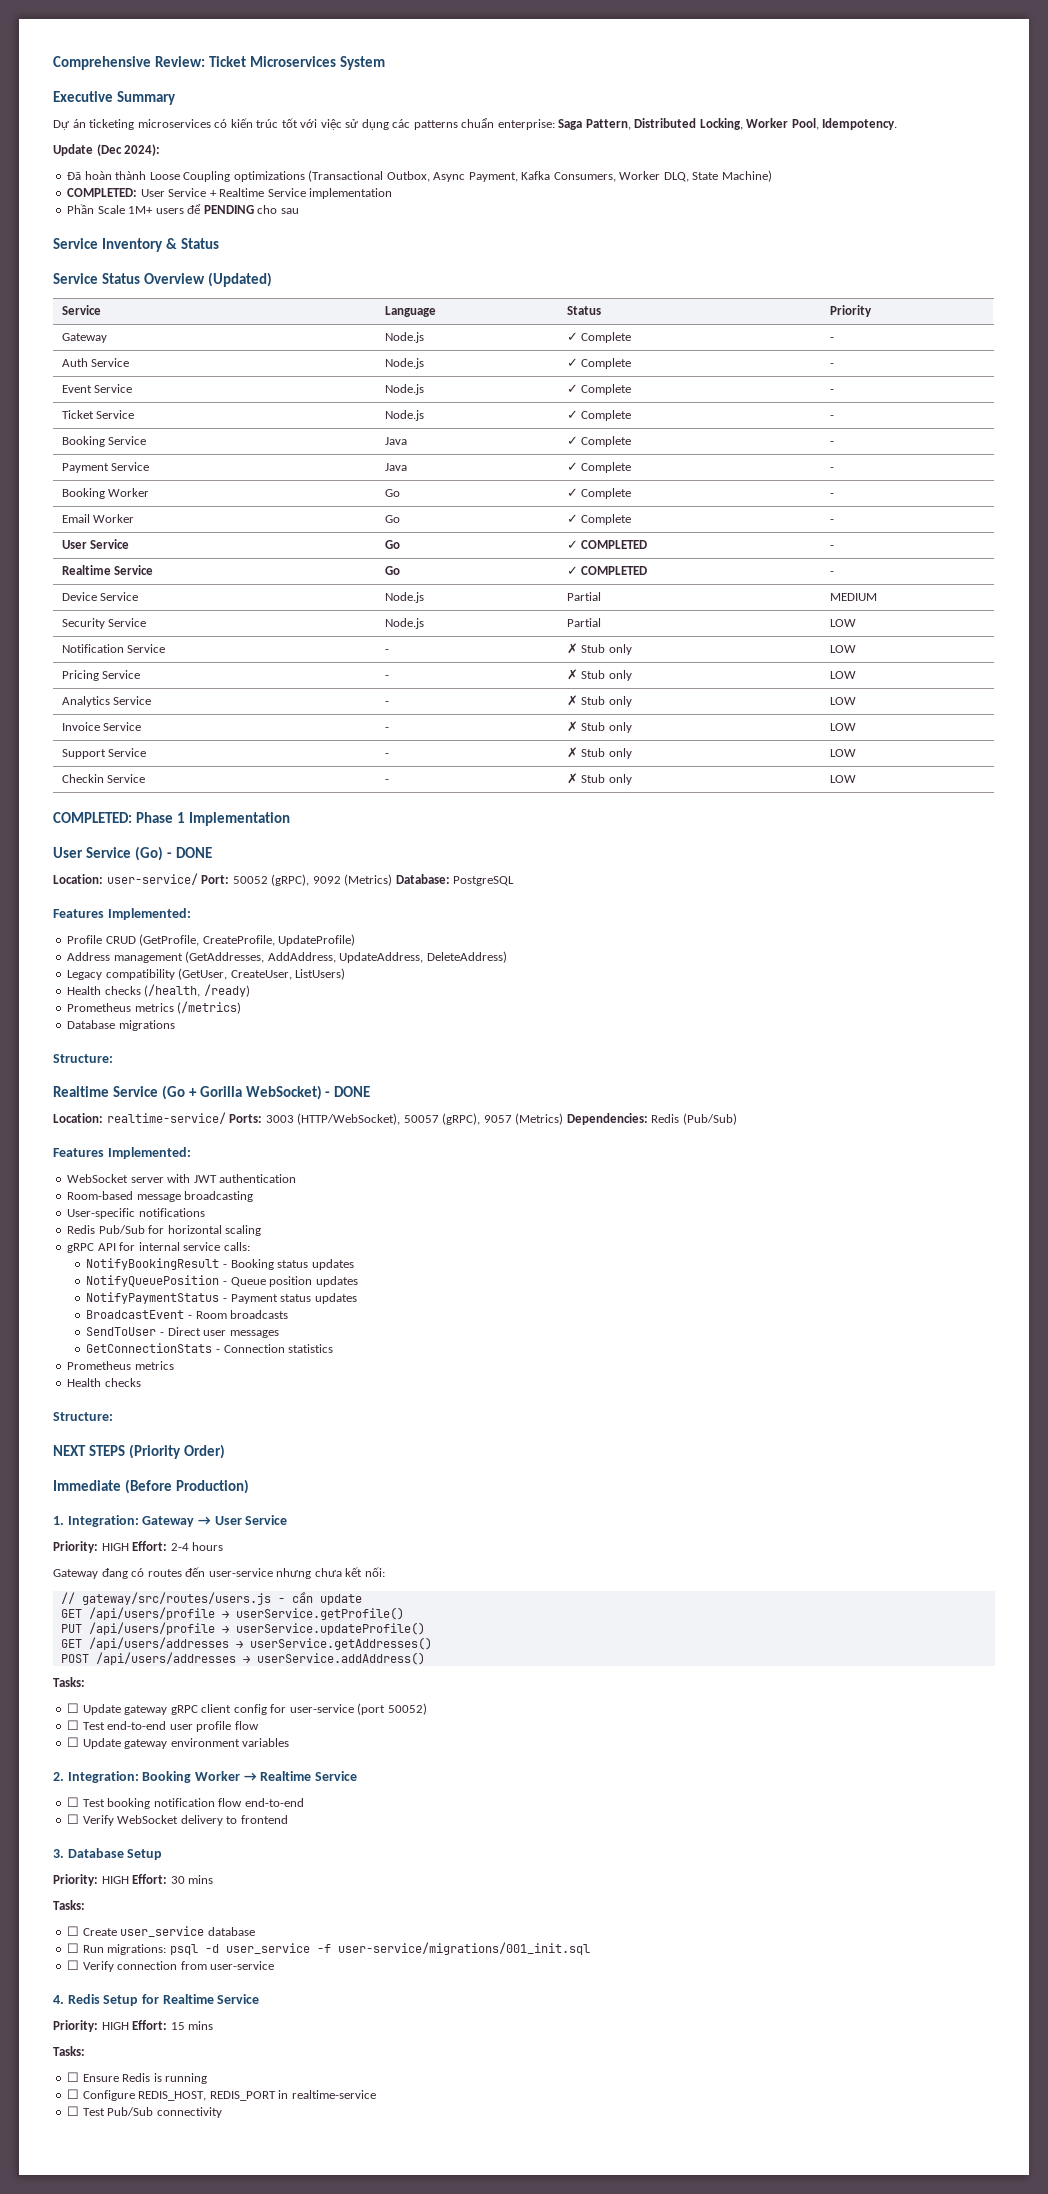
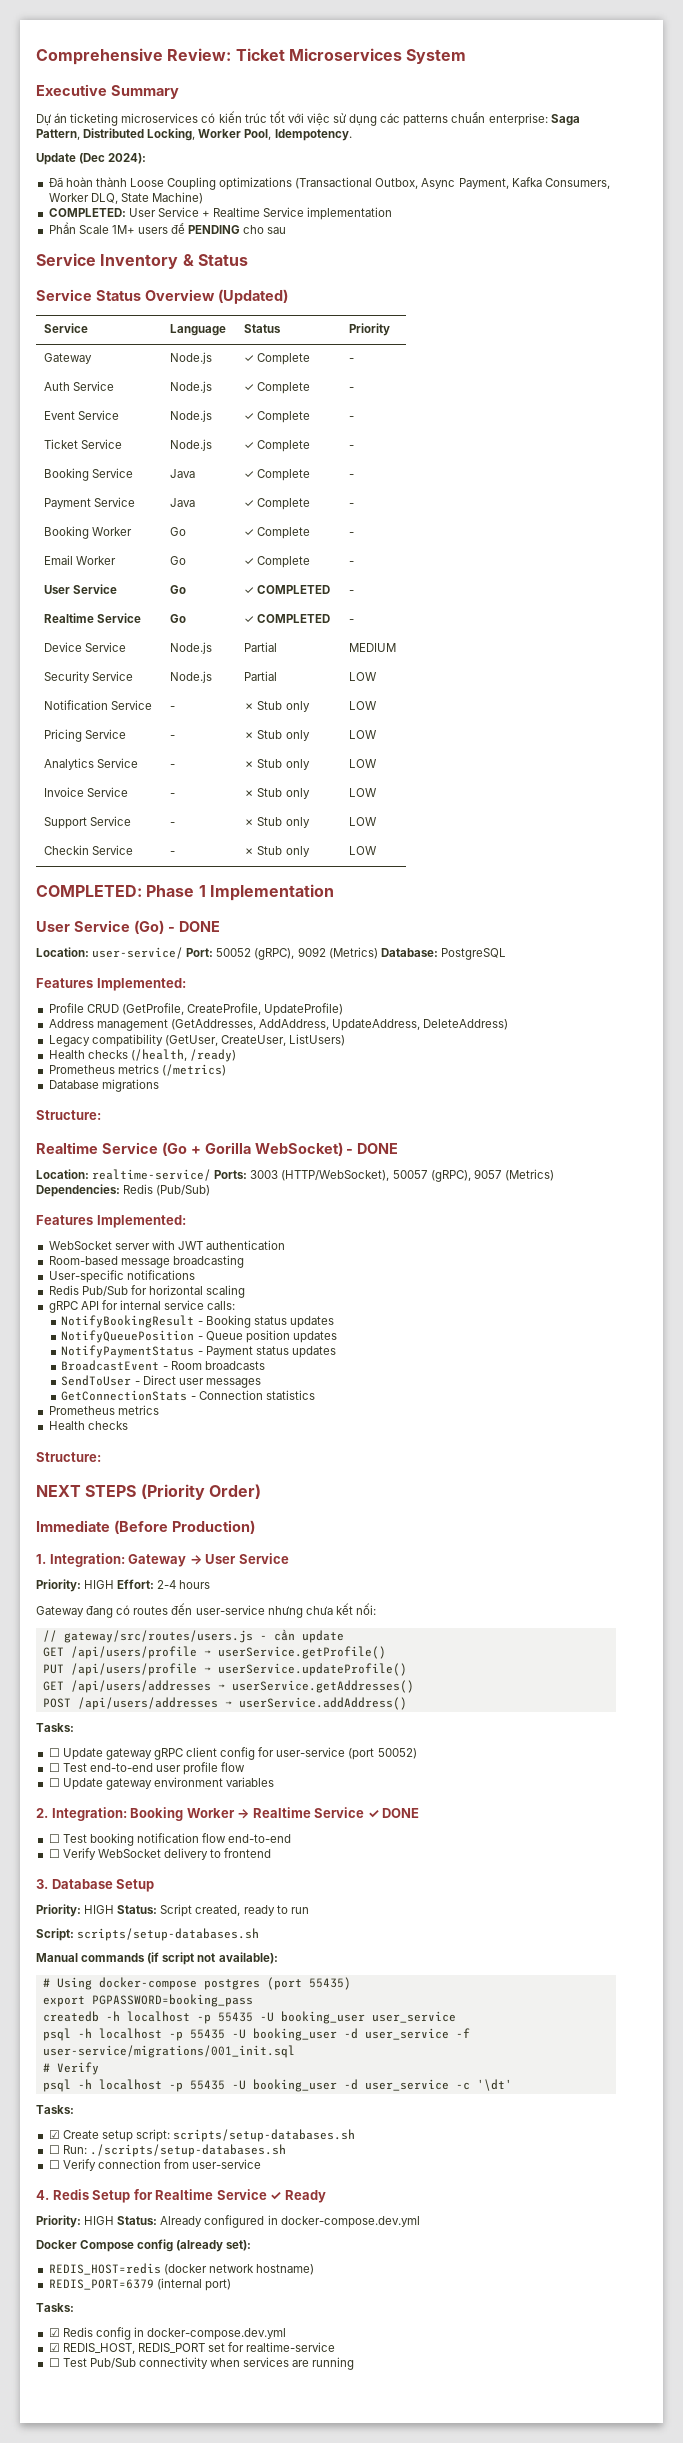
- 2. Integration: Booking Worker → Realtime Service
+ 2. Integration: Booking Worker → Realtime Service ✓ DONE
- Priority: HIGH Effort: 30 mins
+ Priority: HIGH Status: Script created, ready to run
+ Script: scripts/setup-databases.sh
+ Manual commands (if script not available):
+ # Using docker-compose postgres (port 55435)
+ export PGPASSWORD=booking_pass
+ createdb -h localhost -p 55435 -U booking_user user_service
+ psql -h localhost -p 55435 -U booking_user -d user_service -f user-service/migrations/001_init.sql
+ # Verify
+ psql -h localhost -p 55435 -U booking_user -d user_service -c '\dt'
  Tasks:
- ☐ Create user_service database
- ☐ Run migrations: psql -d user_service -f user-service/migrations/001_init.sql
+ ☑ Create setup script: scripts/setup-databases.sh
+ ☐ Run: ./scripts/setup-databases.sh
- 4. Redis Setup for Realtime Service
- Priority: HIGH Effort: 15 mins
+ 4. Redis Setup for Realtime Service ✓ Ready
+ Priority: HIGH Status: Already configured in docker-compose.dev.yml
+ Docker Compose config (already set):
+ REDIS_HOST=redis (docker network hostname)
+ REDIS_PORT=6379 (internal port)
  Tasks:
- ☐ Ensure Redis is running
- ☐ Configure REDIS_HOST, REDIS_PORT in realtime-service
+ ☑ Redis config in docker-compose.dev.yml
+ ☑ REDIS_HOST, REDIS_PORT set for realtime-service
- ☐ Test Pub/Sub connectivity
+ ☐ Test Pub/Sub connectivity when services are running

